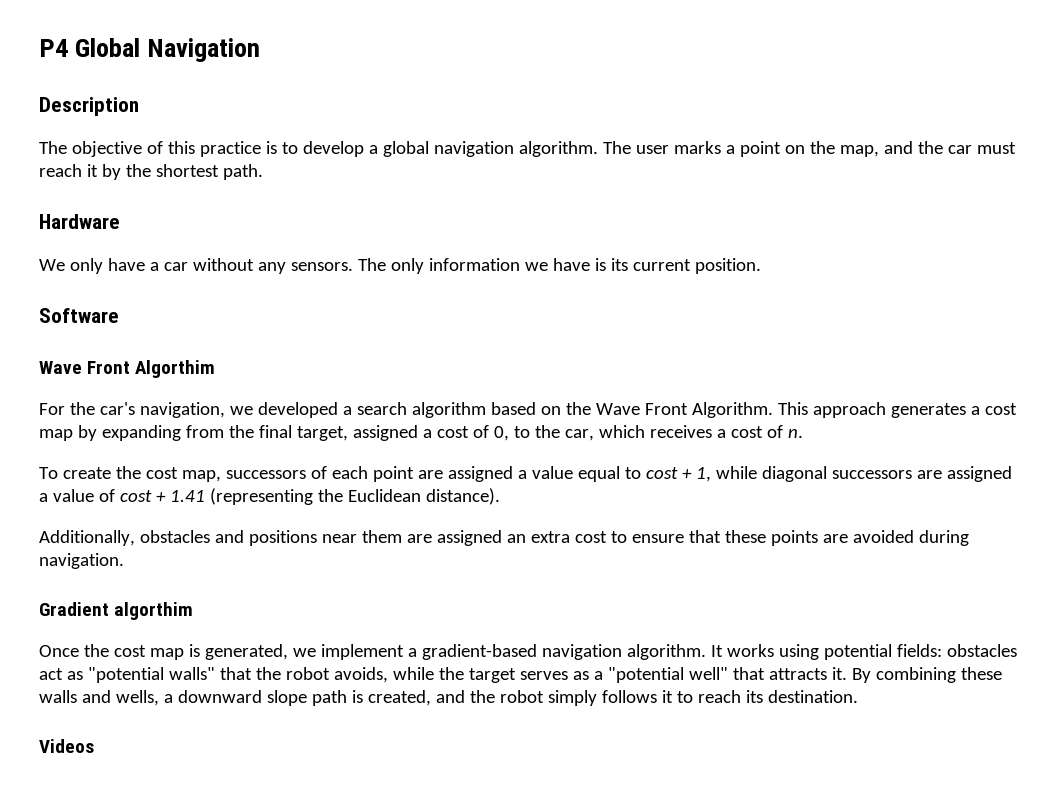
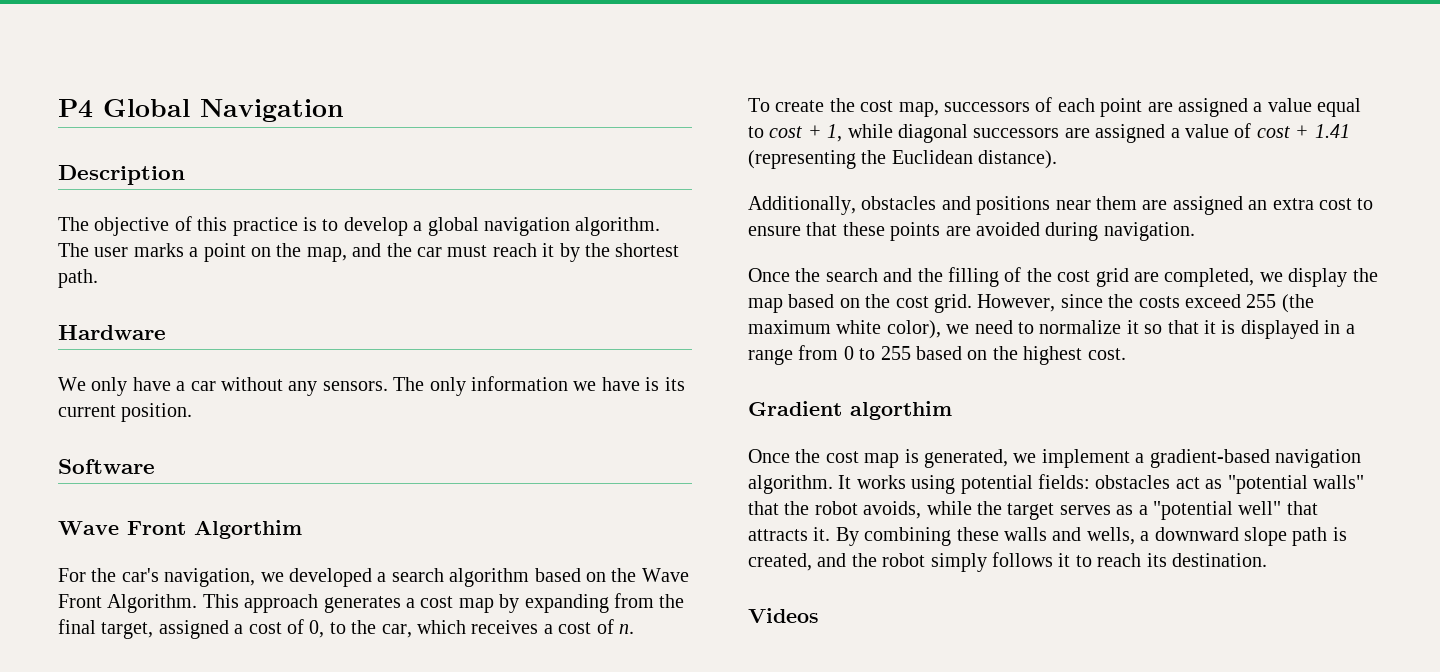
+ Once the search and the filling of the cost grid are completed, we display the map based on the cost grid. However, since the costs exceed 255 (the maximum white color), we need to normalize it so that it is displayed in a range from 0 to 255 based on the highest cost.

